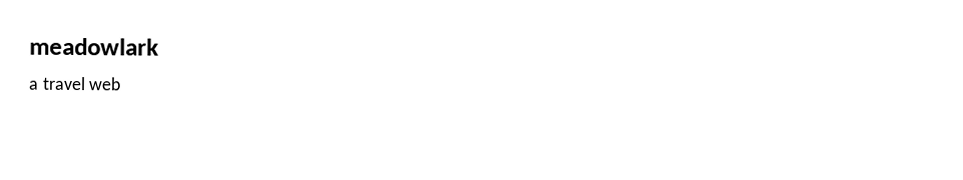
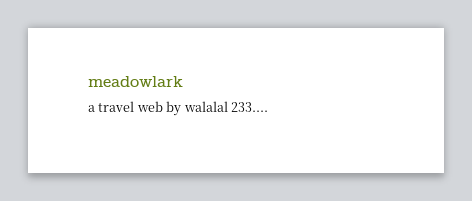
- a travel web
+ a travel web by walalal 233....

